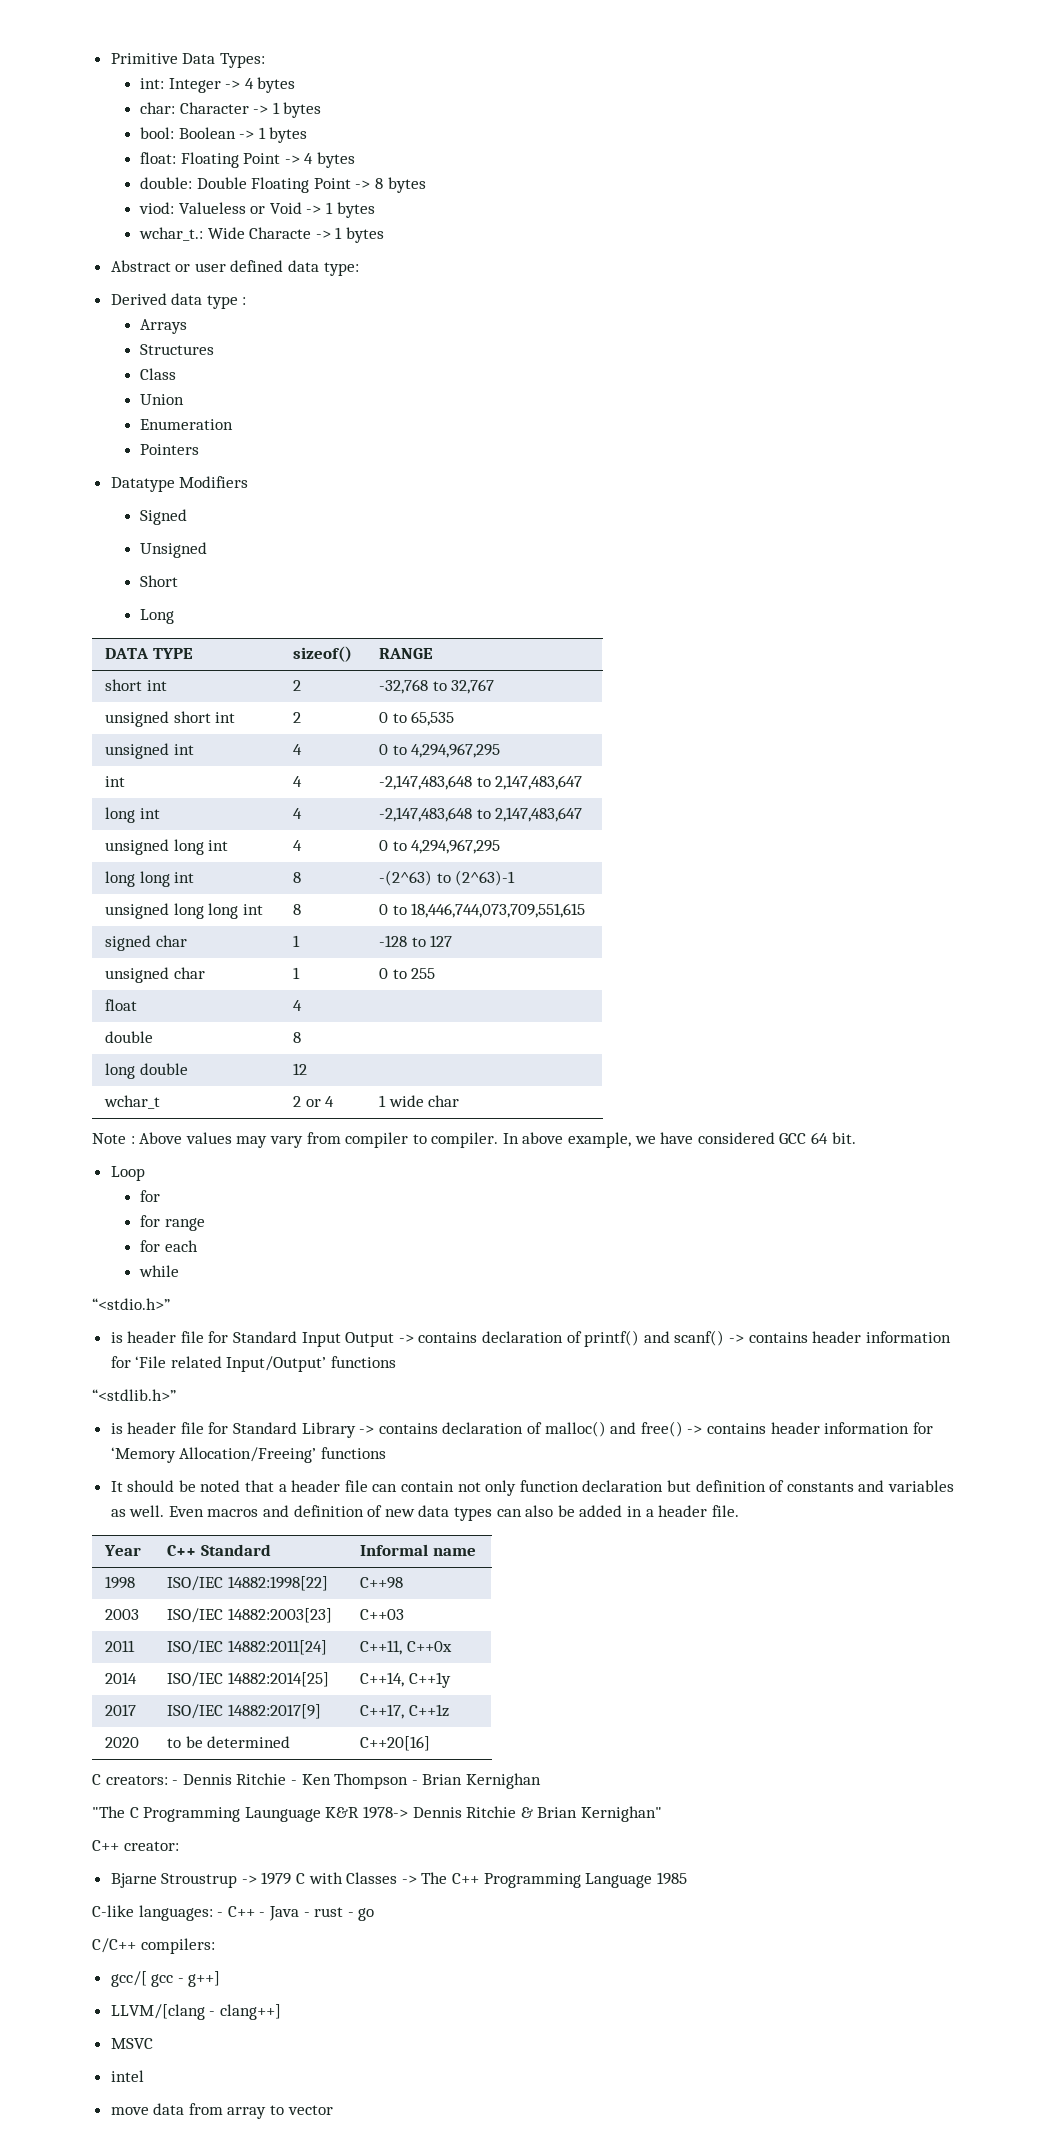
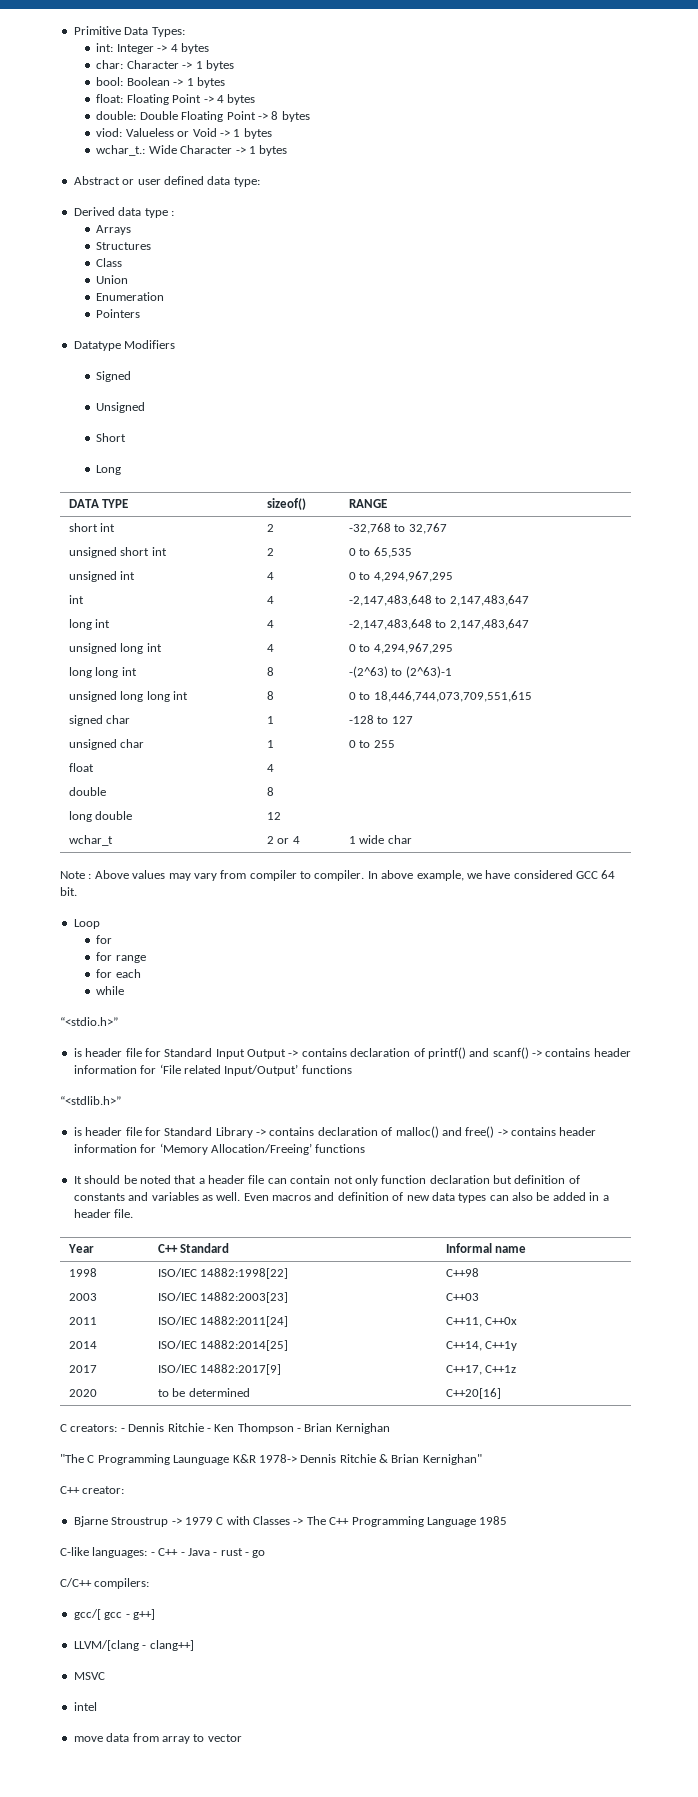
- wchar_t.: Wide Characte -> 1 bytes
+ wchar_t.: Wide Character -> 1 bytes

